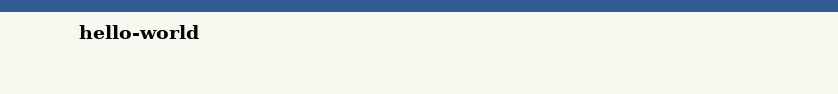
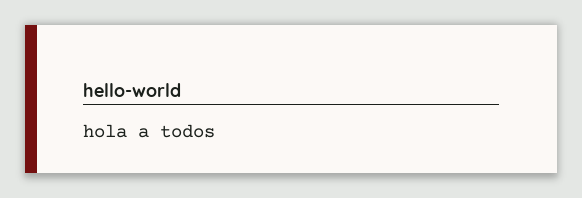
+ hola a todos

